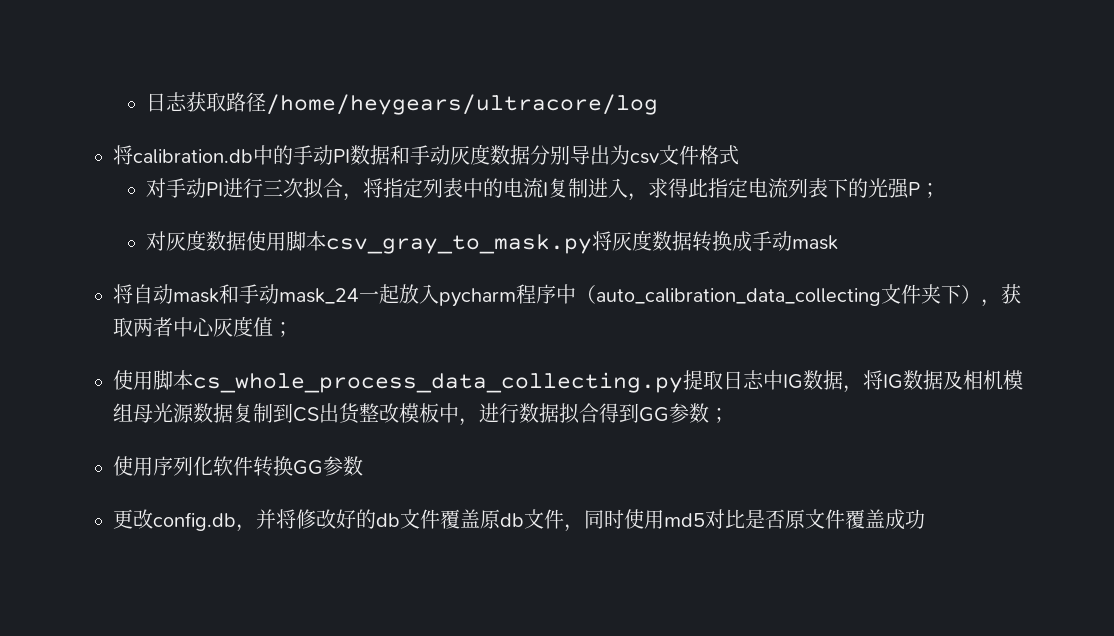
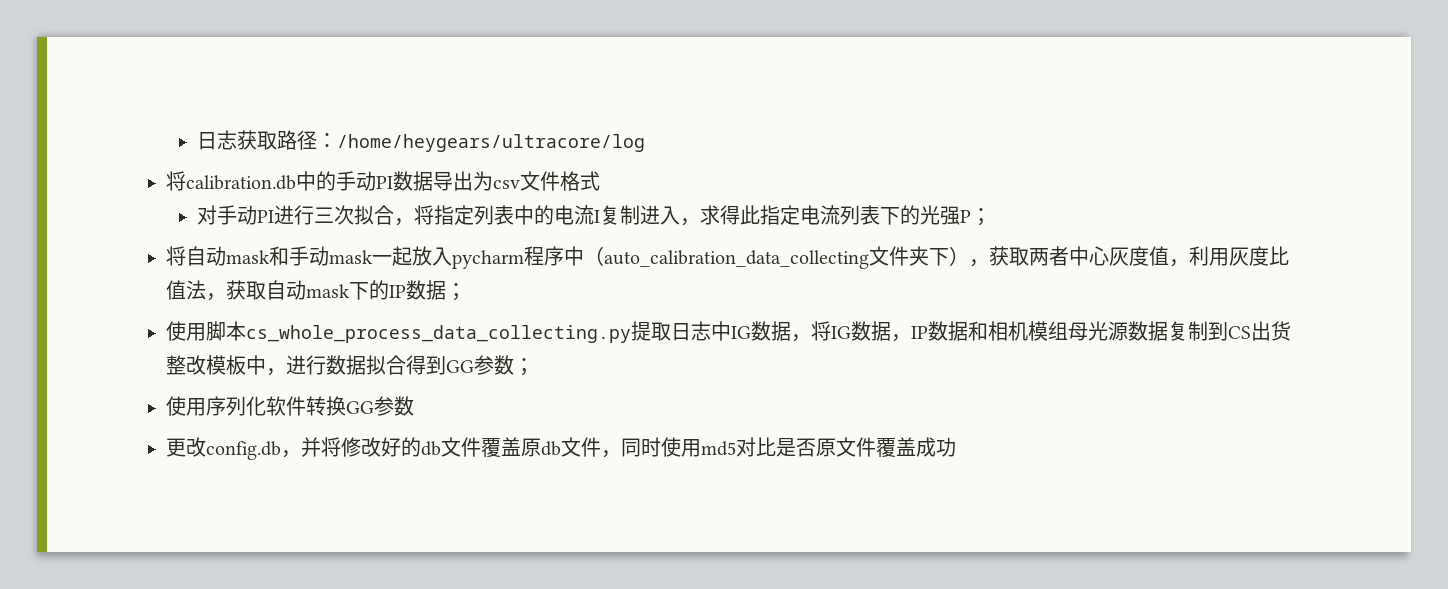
- 日志获取路径/home/heygears/ultracore/log
+ 日志获取路径：/home/heygears/ultracore/log
- 将calibration.db中的手动PI数据和手动灰度数据分别导出为csv文件格式
+ 将calibration.db中的手动PI数据导出为csv文件格式
- 对灰度数据使用脚本csv_gray_to_mask.py将灰度数据转换成手动mask
- 将自动mask和手动mask_24一起放入pycharm程序中（auto_calibration_data_collecting文件夹下），获取两者中心灰度值；
+ 将自动mask和手动mask一起放入pycharm程序中（auto_calibration_data_collecting文件夹下），获取两者中心灰度值，利用灰度比值法，获取自动mask下的IP数据；
- 使用脚本cs_whole_process_data_collecting.py提取日志中IG数据，将IG数据及相机模组母光源数据复制到CS出货整改模板中，进行数据拟合得到GG参数；
+ 使用脚本cs_whole_process_data_collecting.py提取日志中IG数据，将IG数据，IP数据和相机模组母光源数据复制到CS出货整改模板中，进行数据拟合得到GG参数；

